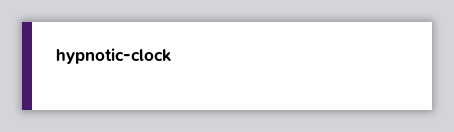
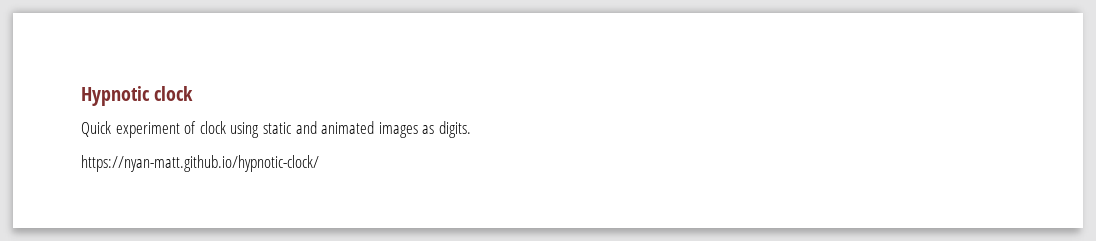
- hypnotic-clock
+ Hypnotic clock
+ Quick experiment of clock using static and animated images as digits.
+ https://nyan-matt.github.io/hypnotic-clock/

